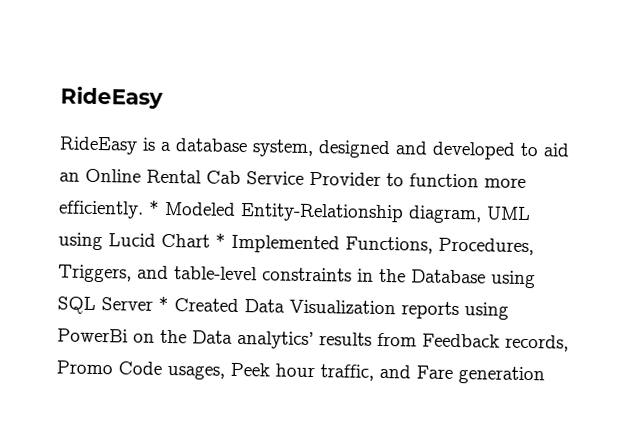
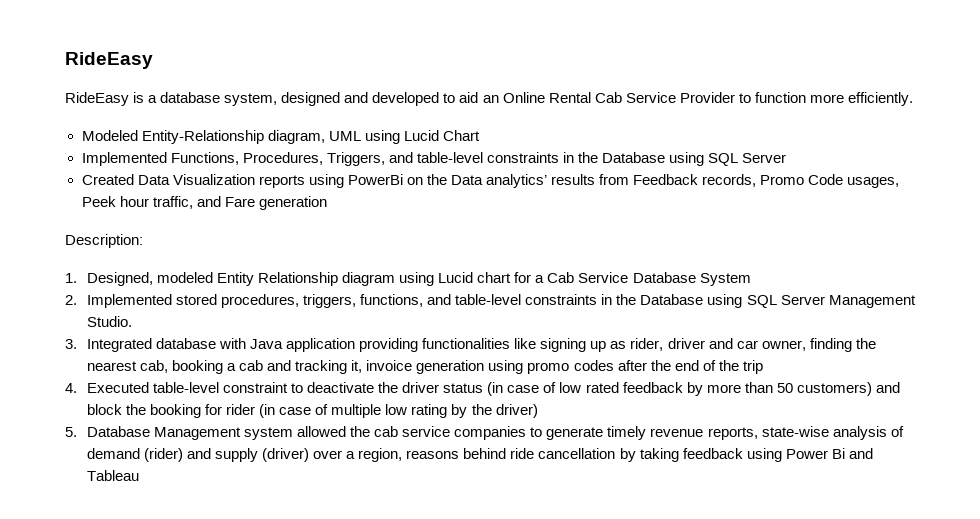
- RideEasy is a database system, designed and developed to aid an Online Rental Cab Service Provider to function more efficiently. * Modeled Entity-Relationship diagram, UML using Lucid Chart * Implemented Functions, Procedures, Triggers, and table-level constraints in the Database using SQL Server * Created Data Visualization reports using PowerBi on the Data analytics’ results from Feedback records, Promo Code usages, Peek hour traffic, and Fare generation
+ RideEasy is a database system, designed and developed to aid an Online Rental Cab Service Provider to function more efficiently.
+ Modeled Entity-Relationship diagram, UML using Lucid Chart
+ Implemented Functions, Procedures, Triggers, and table-level constraints in the Database using SQL Server
+ Created Data Visualization reports using PowerBi on the Data analytics’ results from Feedback records, Promo Code usages, Peek hour traffic, and Fare generation
+ Description:
+ 1. Designed, modeled Entity Relationship diagram using Lucid chart for a Cab Service Database System
+ 2. Implemented stored procedures, triggers, functions, and table-level constraints in the Database using SQL Server Management Studio.
+ 3. Integrated database with Java application providing functionalities like signing up as rider, driver and car owner, finding the nearest cab, booking a cab and tracking it, invoice generation using promo codes after the end of the trip
+ 4. Executed table-level constraint to deactivate the driver status (in case of low rated feedback by more than 50 customers) and block the booking for rider (in case of multiple low rating by the driver)
+ 5. Database Management system allowed the cab service companies to generate timely revenue reports, state-wise analysis of demand (rider) and supply (driver) over a region, reasons behind ride cancellation by taking feedback using Power Bi and Tableau

